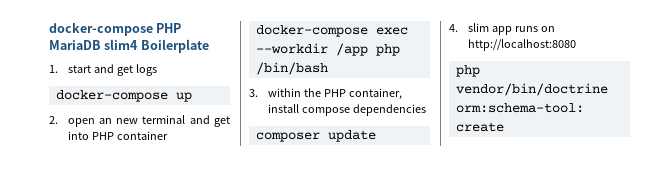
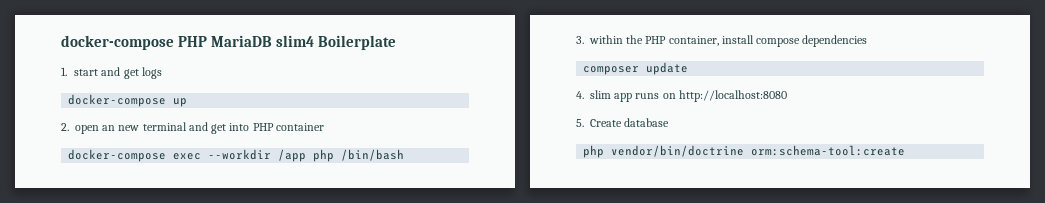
+ 5. Create database

